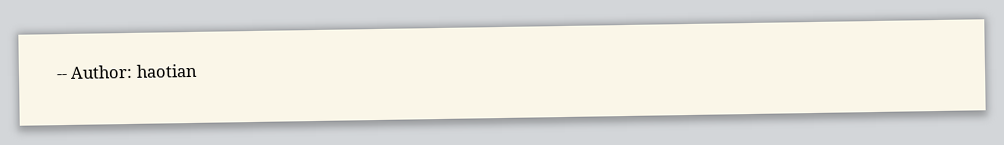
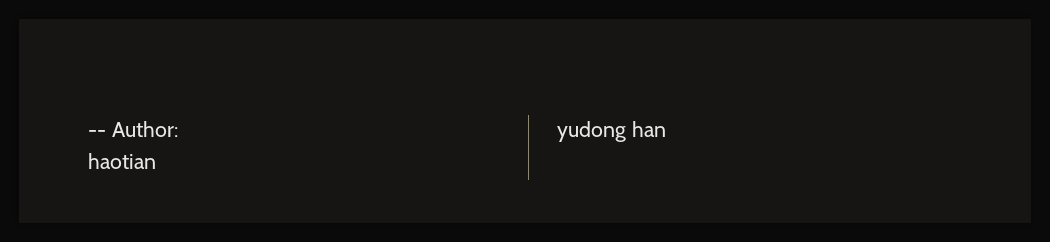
- -- Author: haotian
+ -- Author:
+ haotian
+ yudong han

